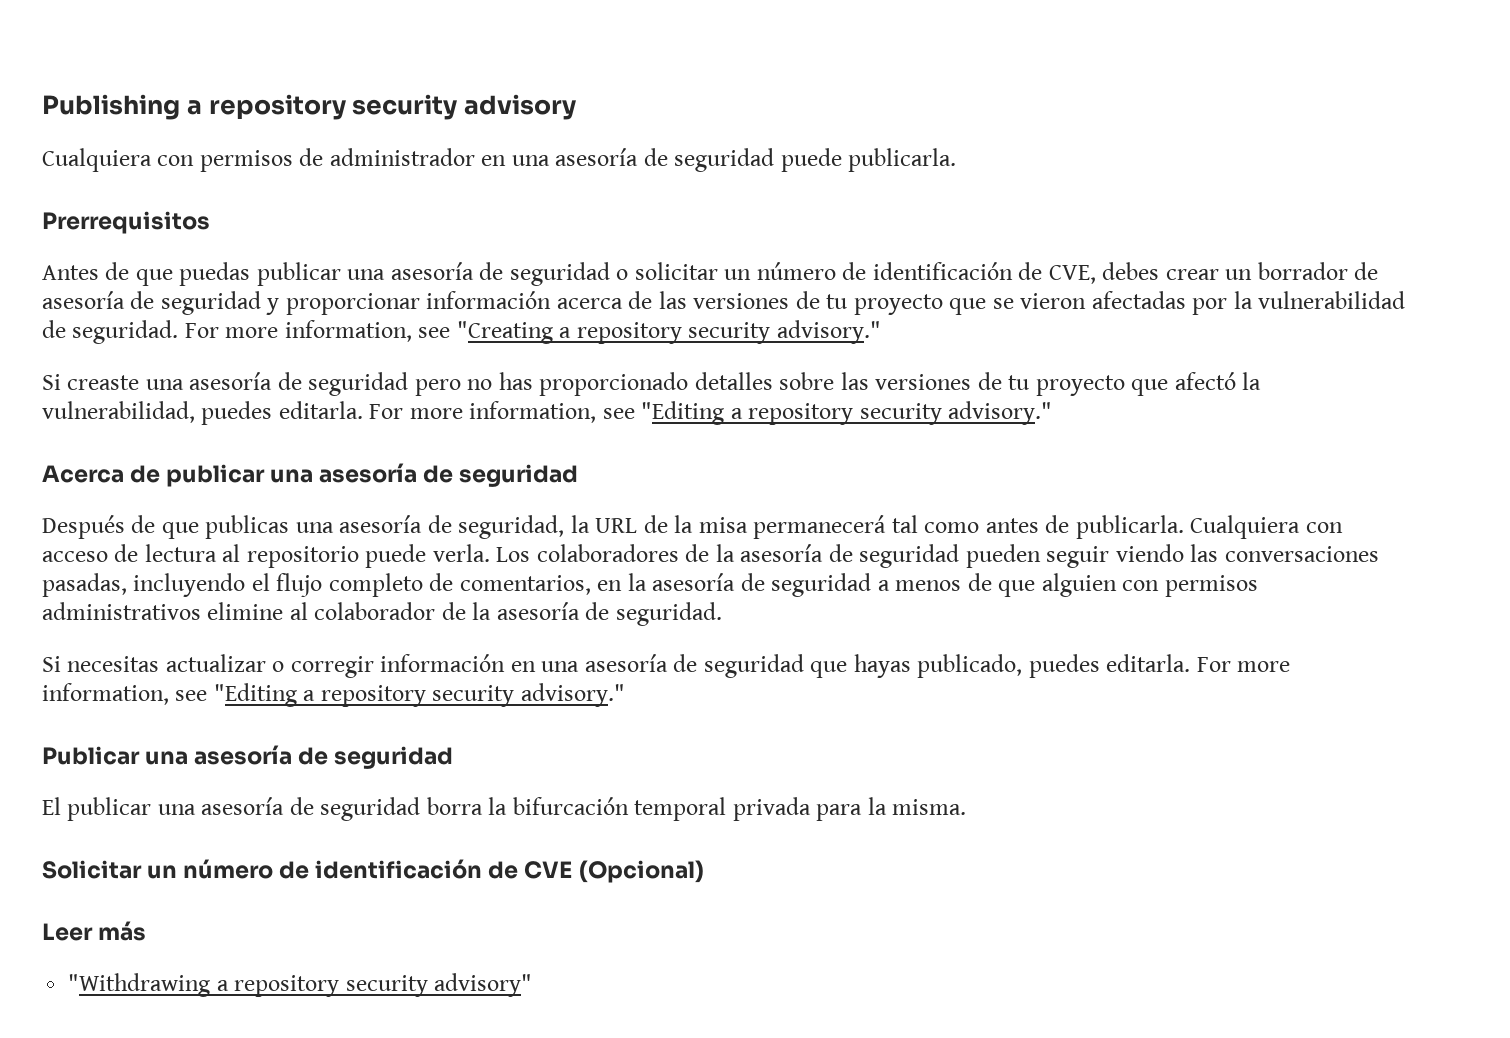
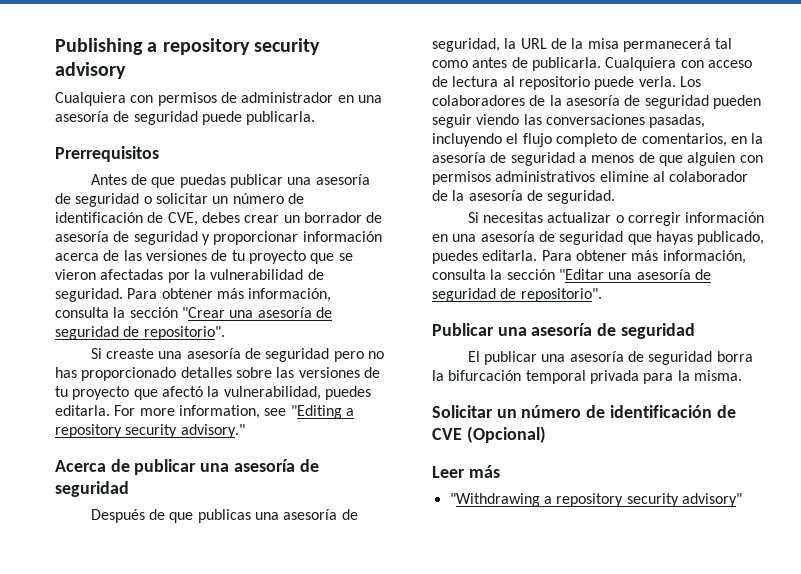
- For more information, see "Creating a repository security advisory."
+ Para obtener más información, consulta la sección "Crear una asesoría de seguridad de repositorio".
- Si necesitas actualizar o corregir información en una asesoría de seguridad que hayas publicado, puedes editarla. For more information, see "Editing a repository security advisory."
+ Si necesitas actualizar o corregir información en una asesoría de seguridad que hayas publicado, puedes editarla. Para obtener más información, consulta la sección "Editar una asesoría de seguridad de repositorio".

